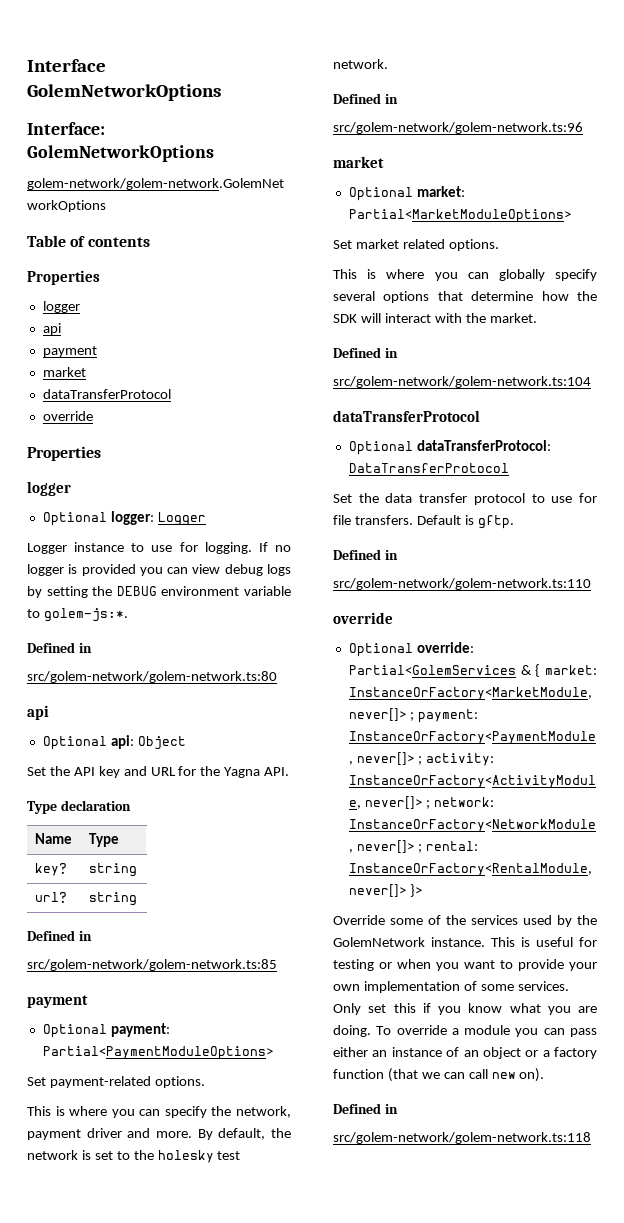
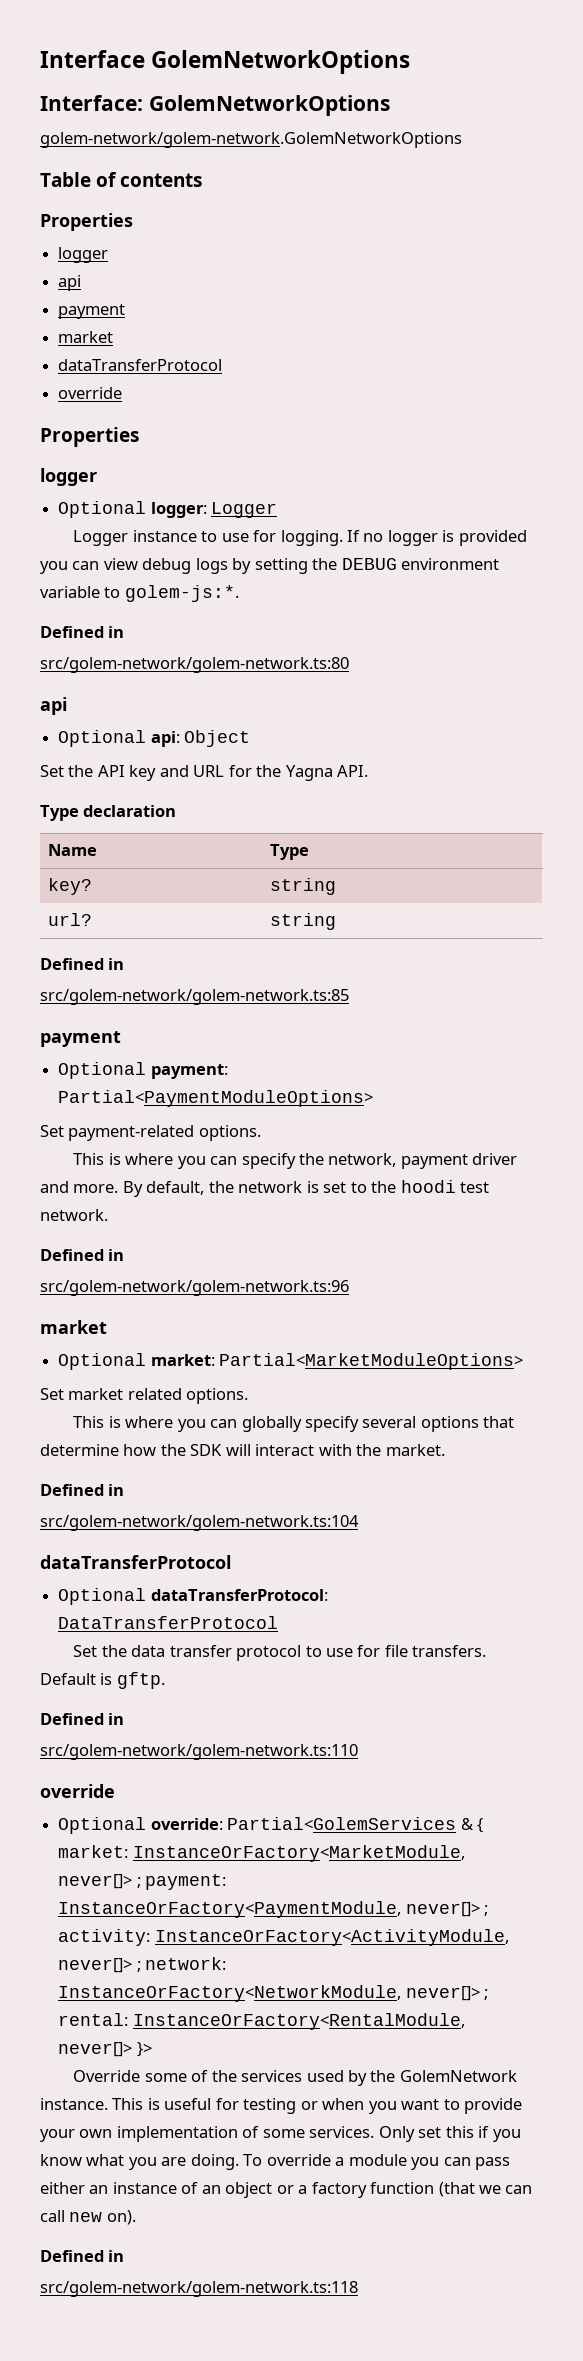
- By default, the network is set to the holesky test network.
+ By default, the network is set to the hoodi test network.

